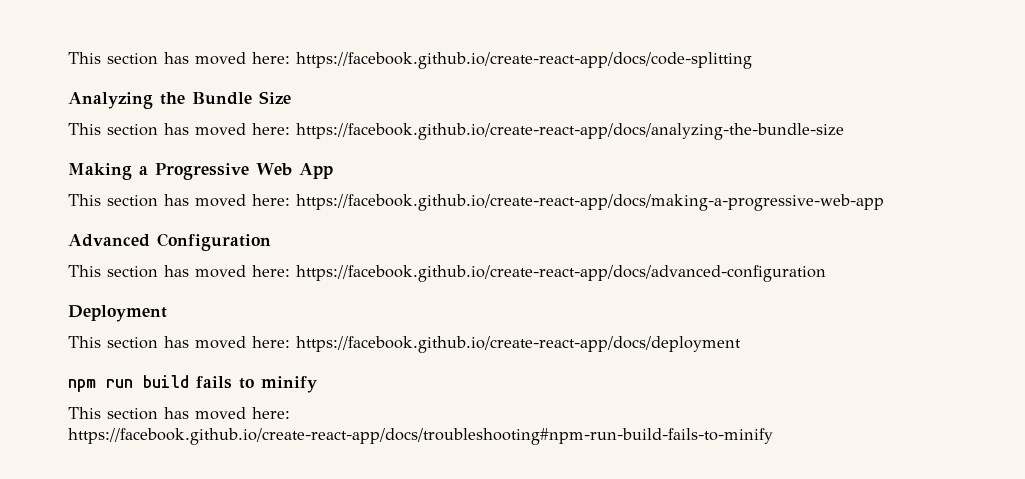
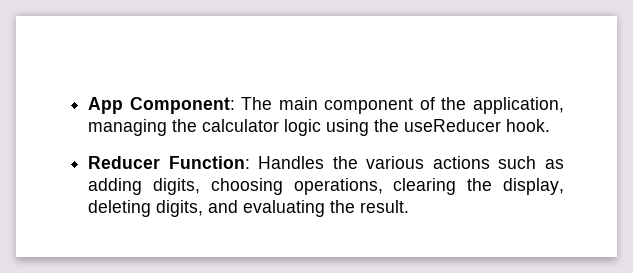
- This section has moved here: https://facebook.github.io/create-react-app/docs/code-splitting
- Analyzing the Bundle Size
- This section has moved here: https://facebook.github.io/create-react-app/docs/analyzing-the-bundle-size
- Making a Progressive Web App
- This section has moved here: https://facebook.github.io/create-react-app/docs/making-a-progressive-web-app
- Advanced Configuration
- This section has moved here: https://facebook.github.io/create-react-app/docs/advanced-configuration
- Deployment
- This section has moved here: https://facebook.github.io/create-react-app/docs/deployment
- npm run build fails to minify
- This section has moved here: https://facebook.github.io/create-react-app/docs/troubleshooting#npm-run-build-fails-to-minify
+ App Component: The main component of the application, managing the calculator logic using the useReducer hook.
+ Reducer Function: Handles the various actions such as adding digits, choosing operations, clearing the display, deleting digits, and evaluating the result.

